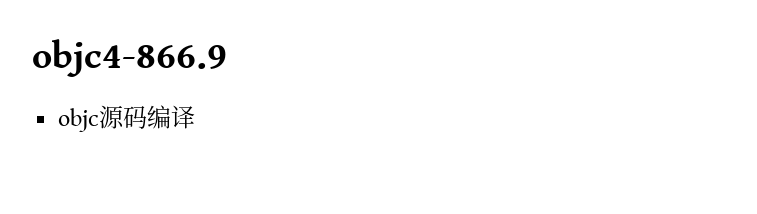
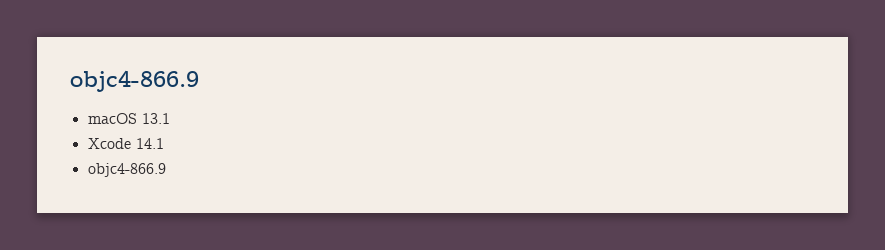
- objc源码编译
+ macOS 13.1
+ Xcode 14.1
+ objc4-866.9

